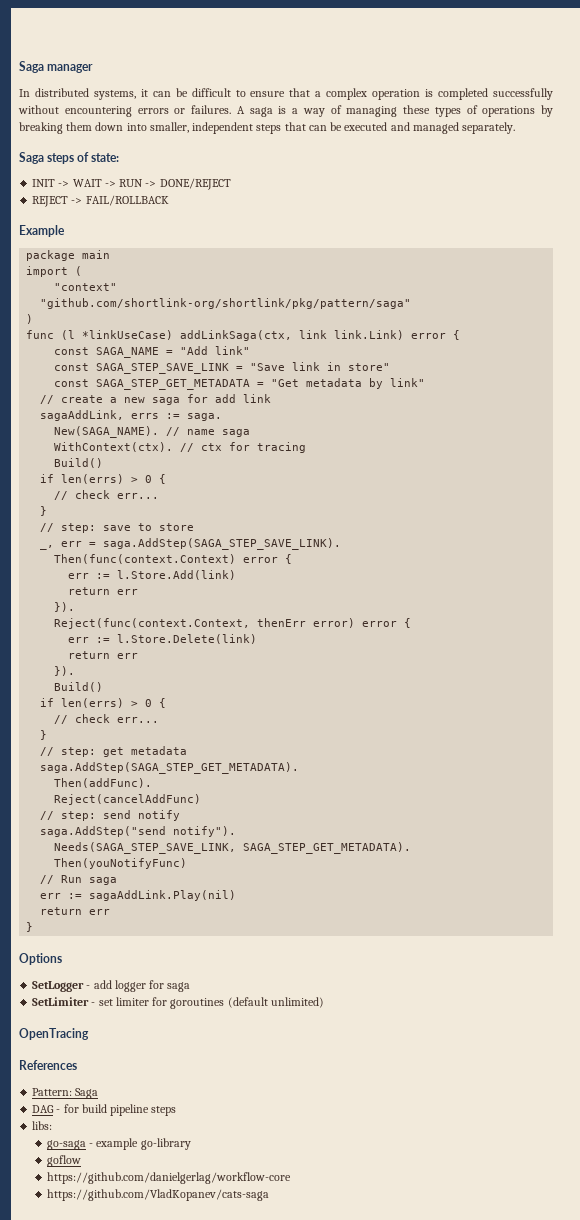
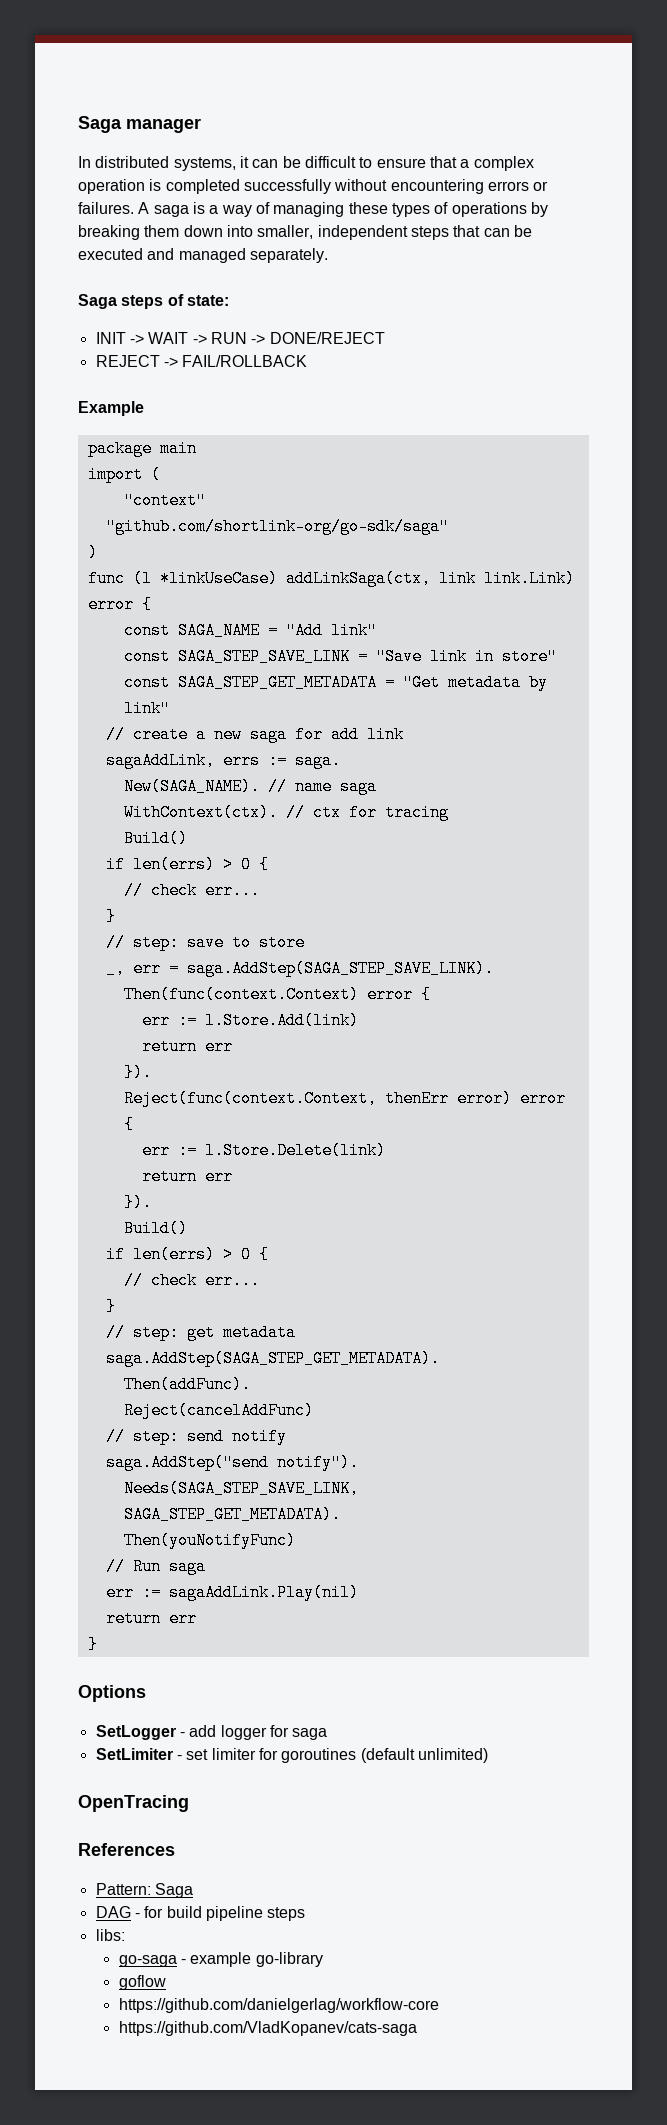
- "github.com/shortlink-org/shortlink/pkg/pattern/saga"
+ "github.com/shortlink-org/go-sdk/saga"

